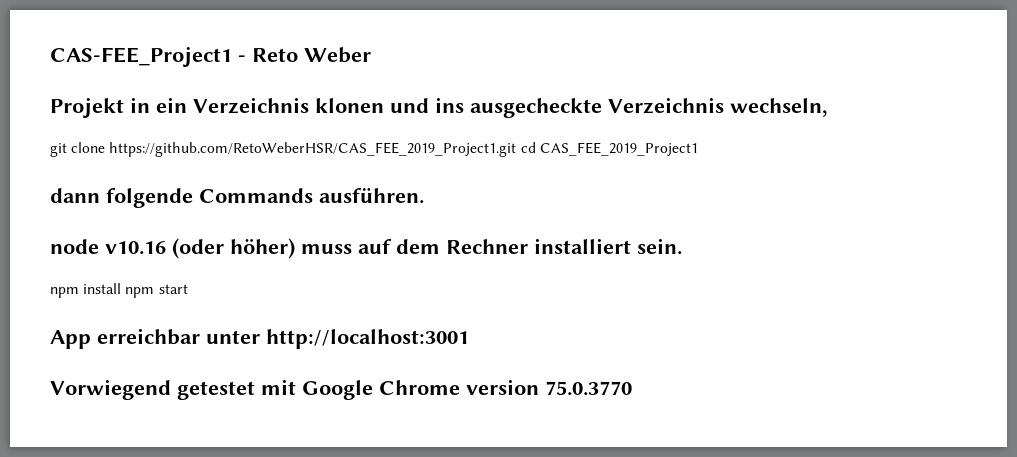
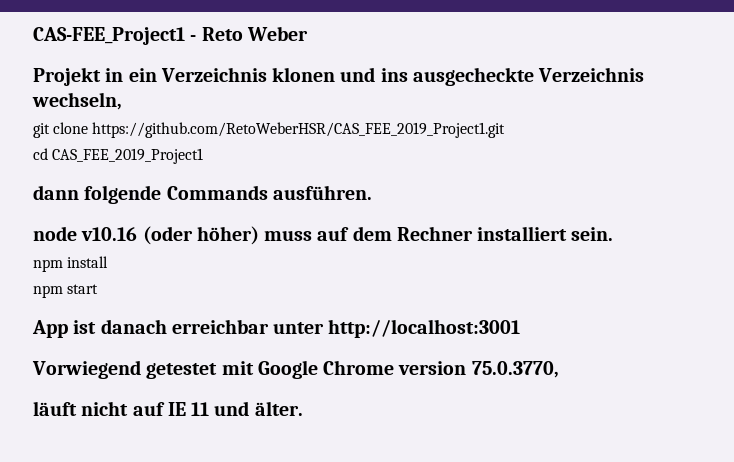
- git clone https://github.com/RetoWeberHSR/CAS_FEE_2019_Project1.git cd CAS_FEE_2019_Project1
+ git clone https://github.com/RetoWeberHSR/CAS_FEE_2019_Project1.git
+ cd CAS_FEE_2019_Project1
- npm install npm start
+ npm install
+ npm start
- App erreichbar unter http://localhost:3001
+ App ist danach erreichbar unter http://localhost:3001
- Vorwiegend getestet mit Google Chrome version 75.0.3770
+ Vorwiegend getestet mit Google Chrome version 75.0.3770,
+ läuft nicht auf IE 11 und älter.

